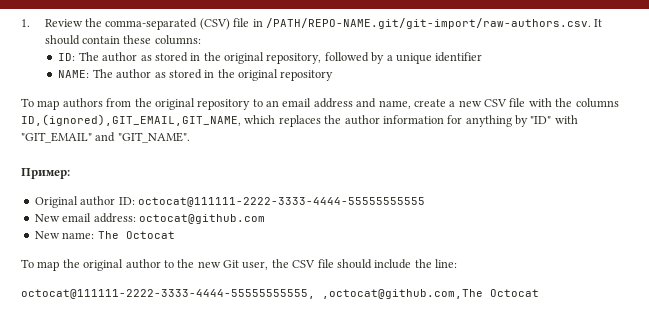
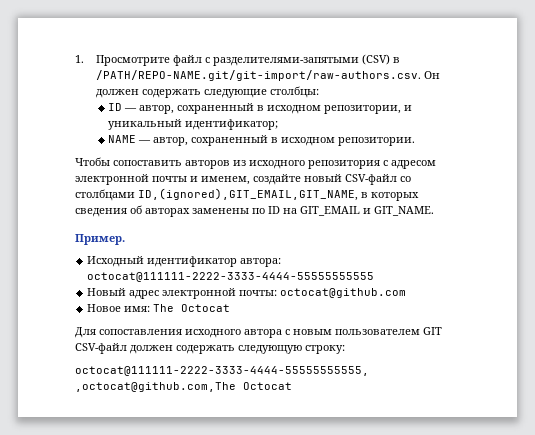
- 1. Review the comma-separated (CSV) file in /PATH/REPO-NAME.git/git-import/raw-authors.csv. It should contain these columns:
- ID: The author as stored in the original repository, followed by a unique identifier
- NAME: The author as stored in the original repository
- To map authors from the original repository to an email address and name, create a new CSV file with the columns ID,(ignored),GIT_EMAIL,GIT_NAME, which replaces the author information for anything by "ID" with "GIT_EMAIL" and "GIT_NAME".
- Пример:
- Original author ID: octocat@111111-2222-3333-4444-55555555555
- New email address: octocat@github.com
+ 1. Просмотрите файл с разделителями-запятыми (CSV) в /PATH/REPO-NAME.git/git-import/raw-authors.csv. Он должен содержать следующие столбцы:
+ ID — автор, сохраненный в исходном репозитории, и уникальный идентификатор;
+ NAME — автор, сохраненный в исходном репозитории.
+ Чтобы сопоставить авторов из исходного репозитория с адресом электронной почты и именем, создайте новый CSV-файл со столбцами ID,(ignored),GIT_EMAIL,GIT_NAME, в которых сведения об авторах заменены по ID на GIT_EMAIL и GIT_NAME.
+ Пример.
+ Исходный идентификатор автора: octocat@111111-2222-3333-4444-55555555555
+ Новый адрес электронной почты: octocat@github.com
- New name: The Octocat
+ Новое имя: The Octocat
- To map the original author to the new Git user, the CSV file should include the line:
+ Для сопоставления исходного автора с новым пользователем GIT CSV-файл должен содержать следующую строку:

